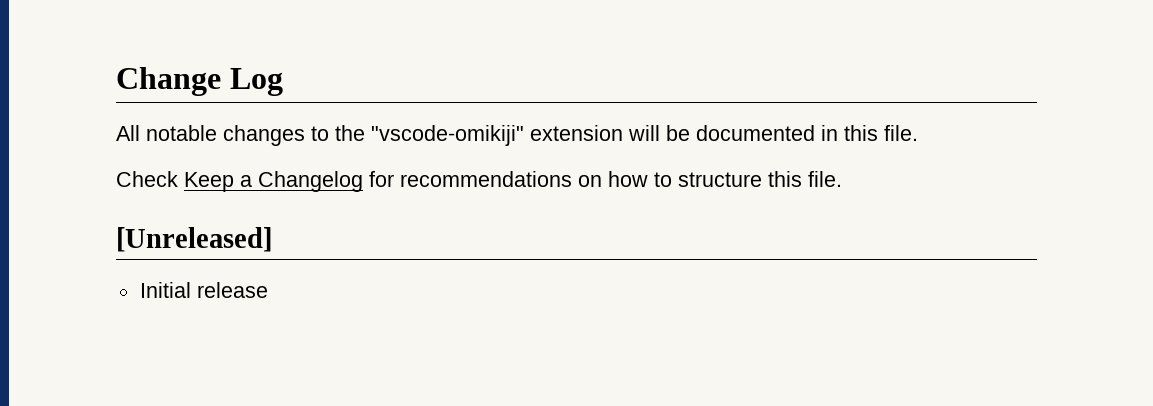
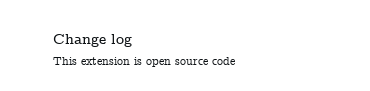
- Change Log
- All notable changes to the "vscode-omikiji" extension will be documented in this file.
- Check Keep a Changelog for recommendations on how to structure this file.
- [Unreleased]
- Initial release
+ Change log
+ This extension is open source code

